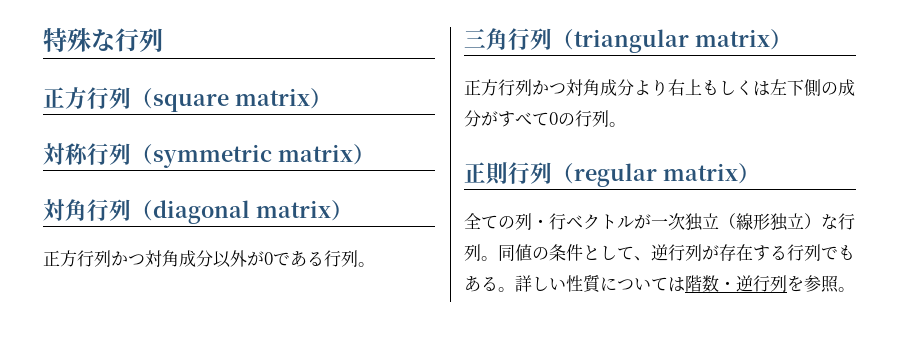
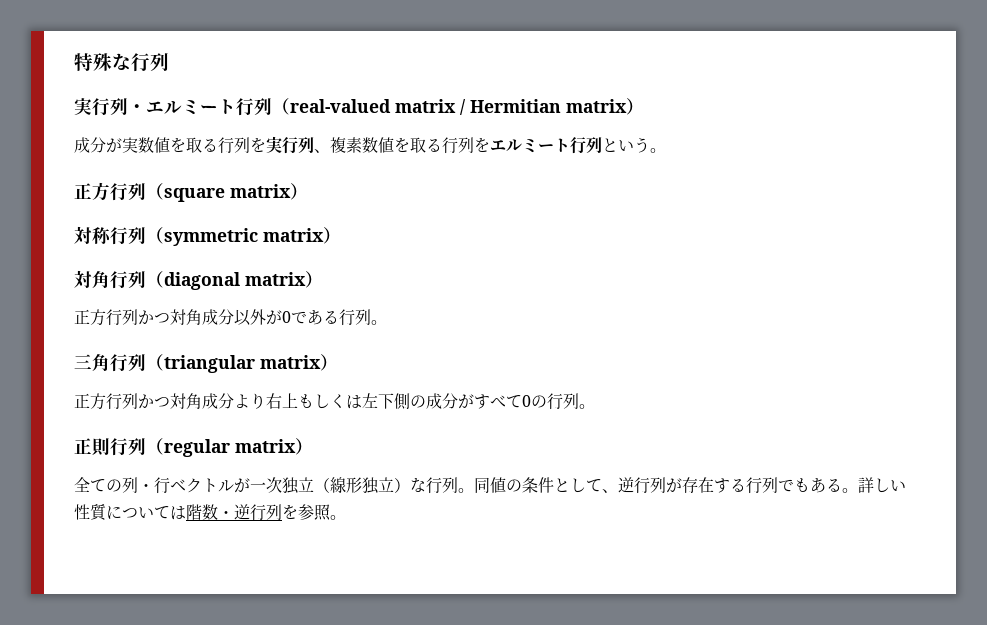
+ 実行列・エルミート行列（real-valued matrix / Hermitian matrix）
+ 成分が実数値を取る行列を実行列、複素数値を取る行列をエルミート行列という。

